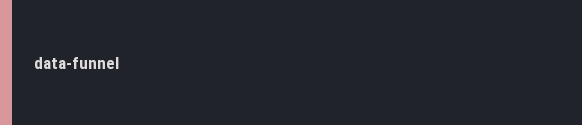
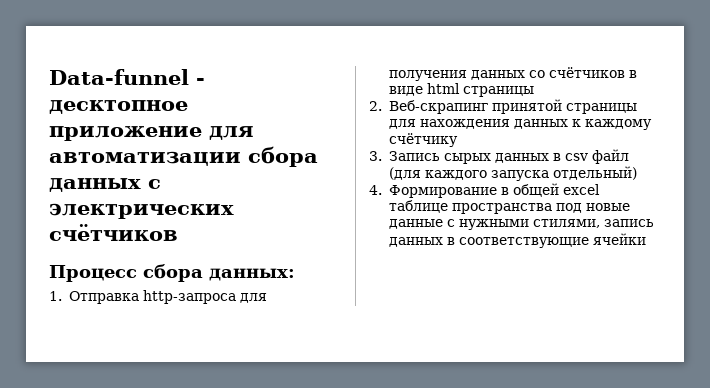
- data-funnel
+ Data-funnel - десктопное приложение для автоматизации сбора данных с электрических счётчиков
+ Процесс сбора данных:
+ 1. Отправка http-запроса для получения данных со счётчиков в виде html страницы
+ 2. Веб-скрапинг принятой страницы для нахождения данных к каждому счётчику
+ 3. Запись сырых данных в csv файл (для каждого запуска отдельный)
+ 4. Формирование в общей excel таблице пространства под новые данные с нужными стилями, запись данных в соответствующие ячейки

